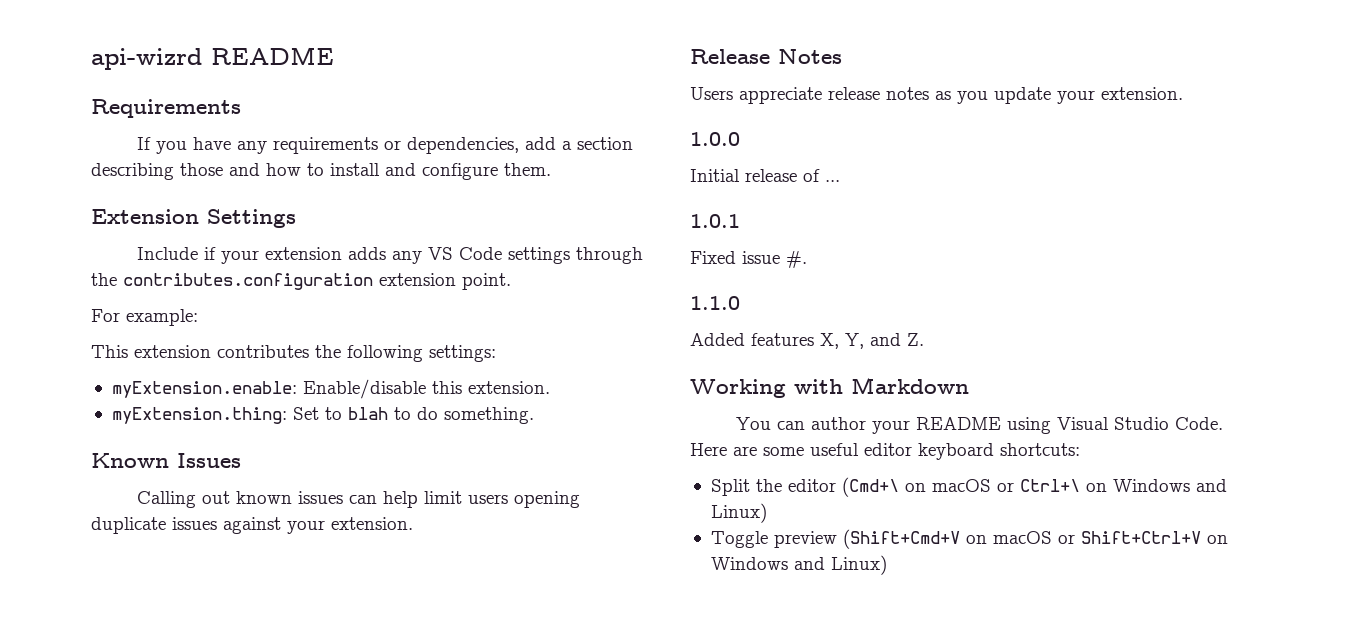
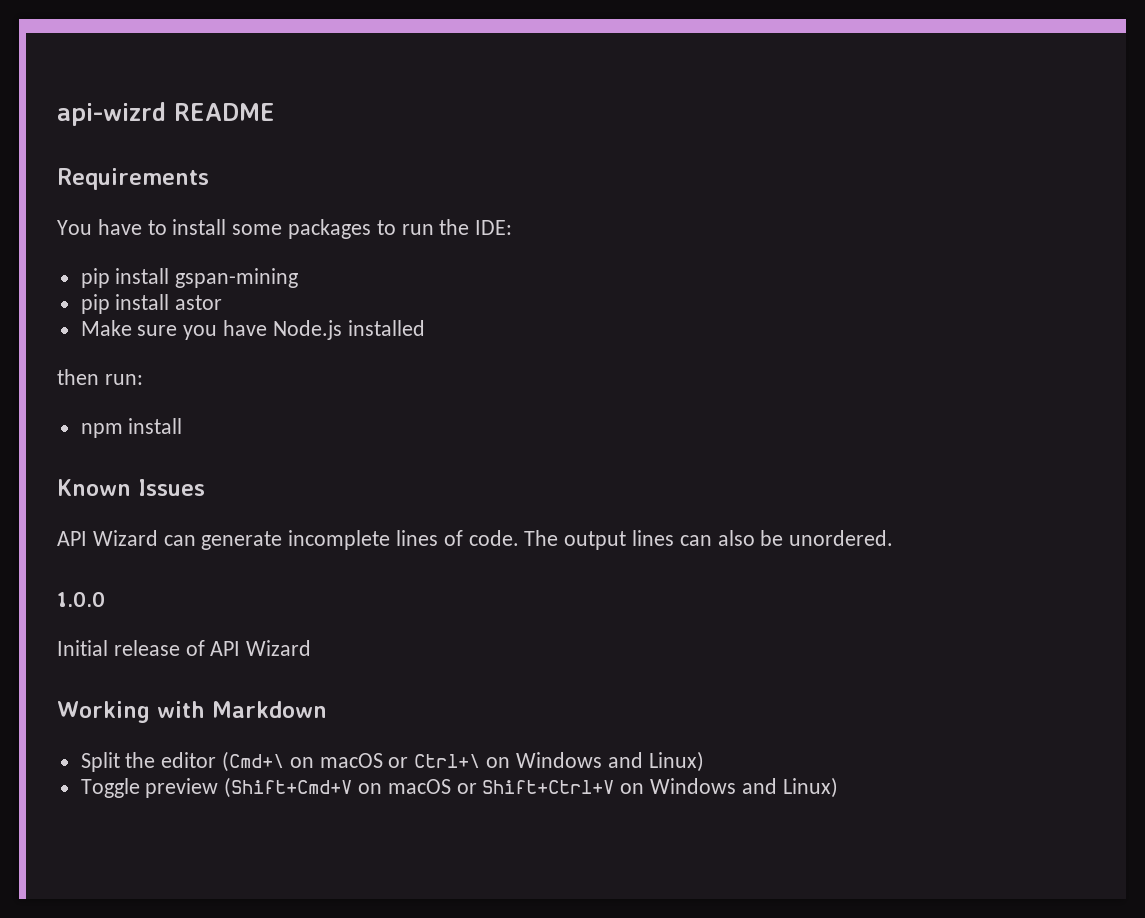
- If you have any requirements or dependencies, add a section describing those and how to install and configure them.
- Extension Settings
- Include if your extension adds any VS Code settings through the contributes.configuration extension point.
- For example:
- This extension contributes the following settings:
- myExtension.enable: Enable/disable this extension.
- myExtension.thing: Set to blah to do something.
+ You have to install some packages to run the IDE:
+ pip install gspan-mining
+ pip install astor
+ Make sure you have Node.js installed
+ then run:
+ npm install
  Known Issues
- Calling out known issues can help limit users opening duplicate issues against your extension.
- Release Notes
- Users appreciate release notes as you update your extension.
+ API Wizard can generate incomplete lines of code. The output lines can also be unordered.
  1.0.0
- Initial release of ...
- 1.0.1
- Fixed issue #.
- 1.1.0
- Added features X, Y, and Z.
+ Initial release of API Wizard
  Working with Markdown
- You can author your README using Visual Studio Code. Here are some useful editor keyboard shortcuts:

